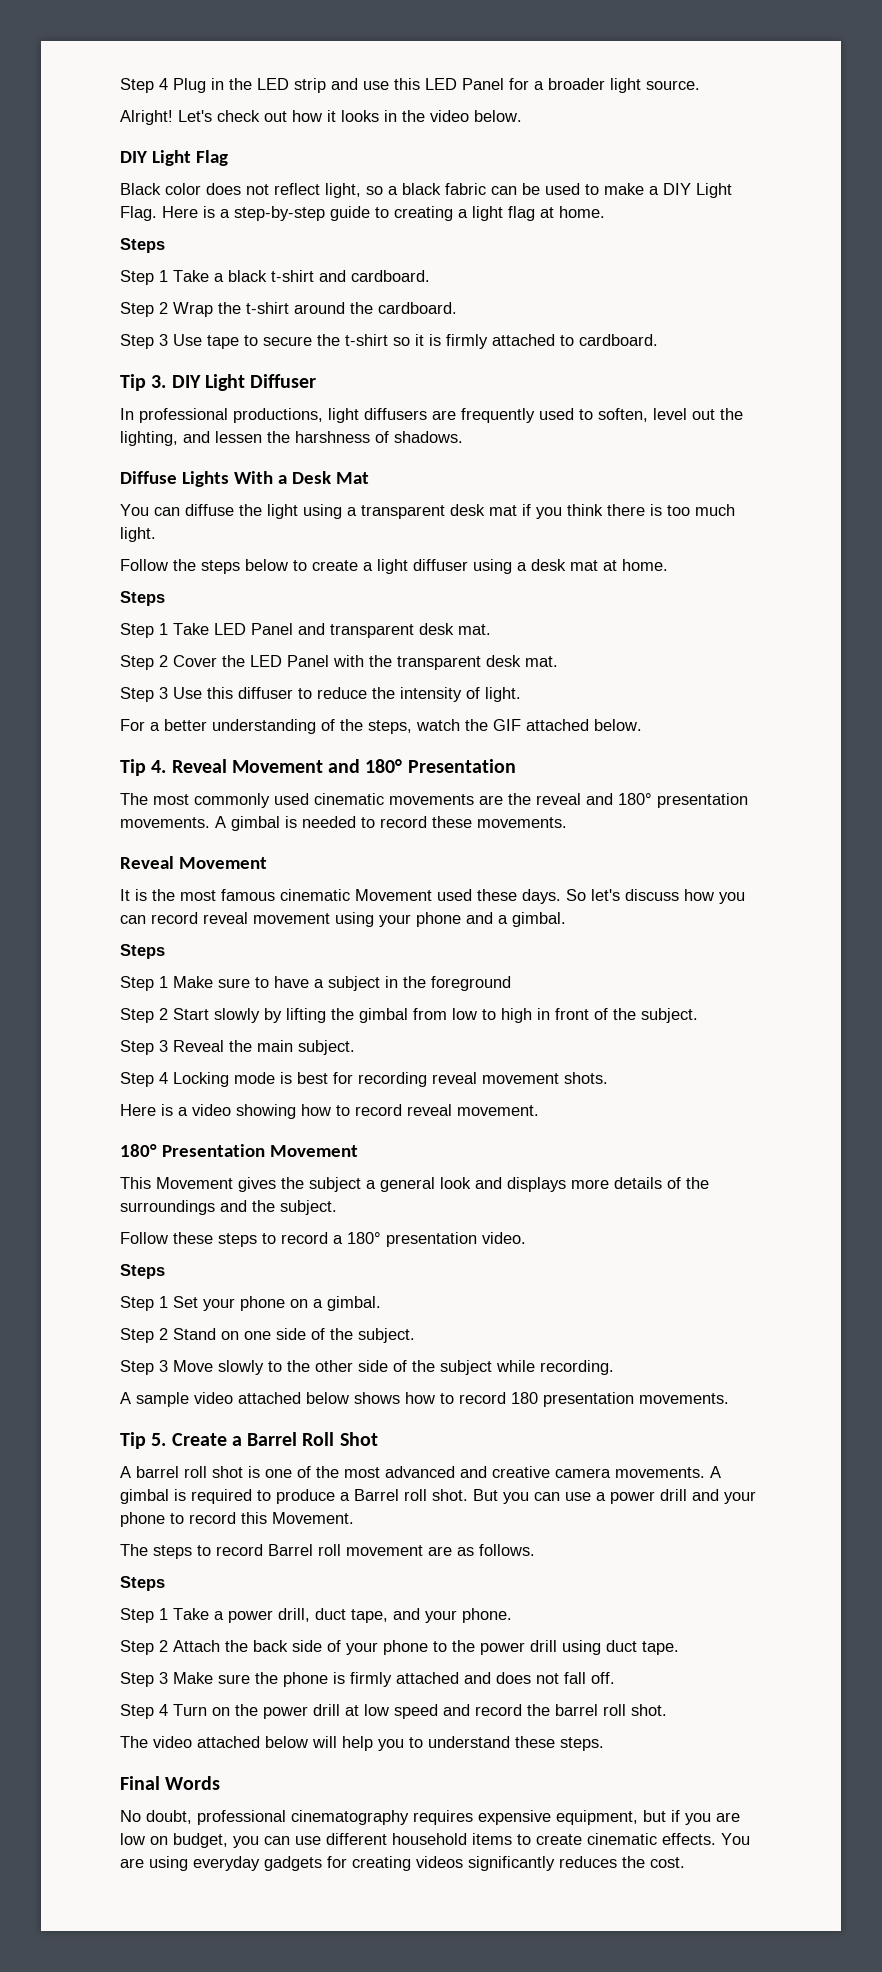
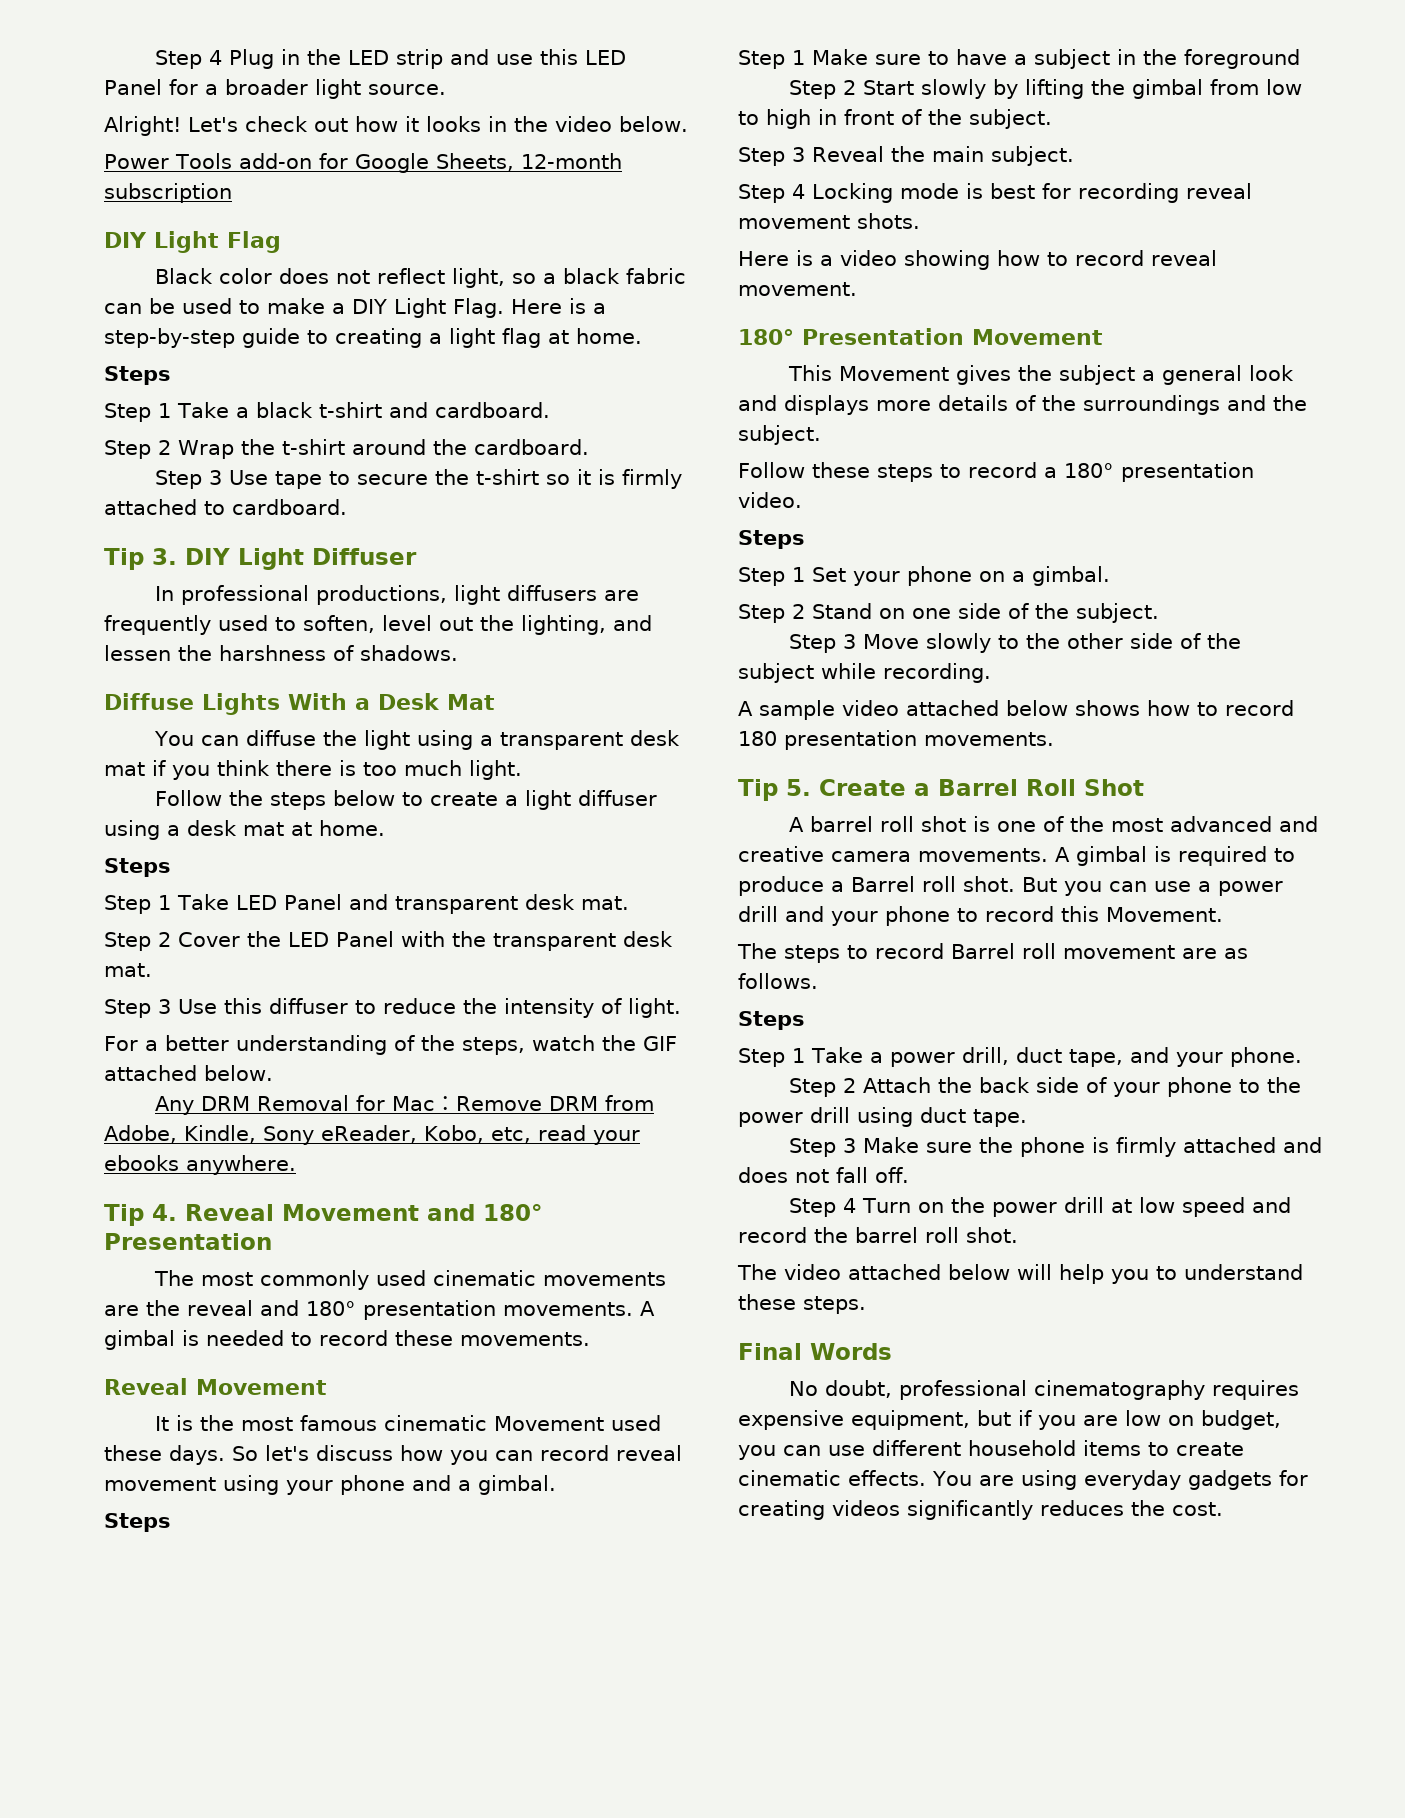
+ Power Tools add-on for Google Sheets, 12-month subscription
+ Any DRM Removal for Mac：Remove DRM from Adobe, Kindle, Sony eReader, Kobo, etc, read your ebooks anywhere.

